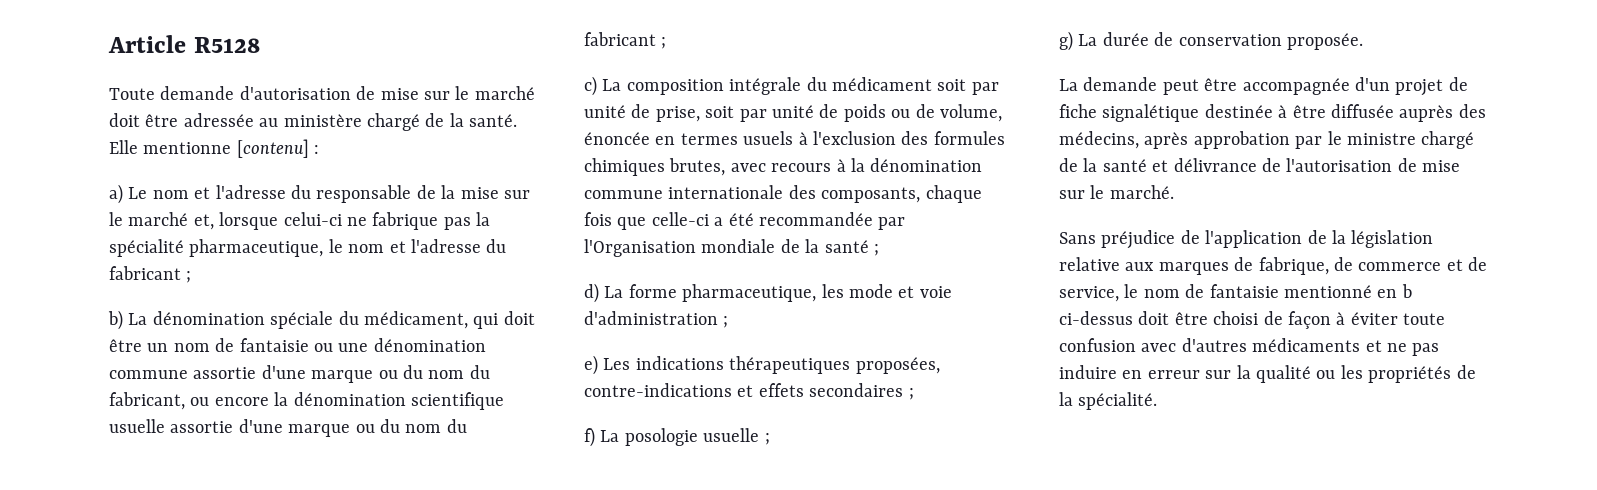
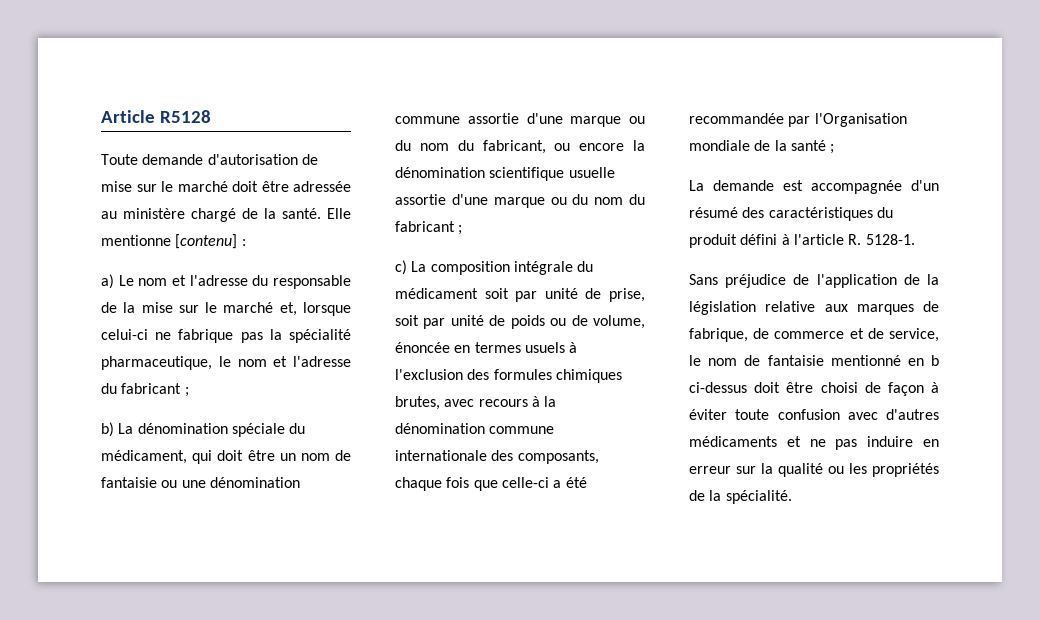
- d) La forme pharmaceutique, les mode et voie d'administration ;
- e) Les indications thérapeutiques proposées, contre-indications et effets secondaires ;
- f) La posologie usuelle ;
- g) La durée de conservation proposée.
- La demande peut être accompagnée d'un projet de fiche signalétique destinée à être diffusée auprès des médecins, après approbation par le ministre chargé de la santé et délivrance de l'autorisation de mise sur le marché.
+ La demande est accompagnée d'un résumé des caractéristiques du produit défini à l'article R. 5128-1.

